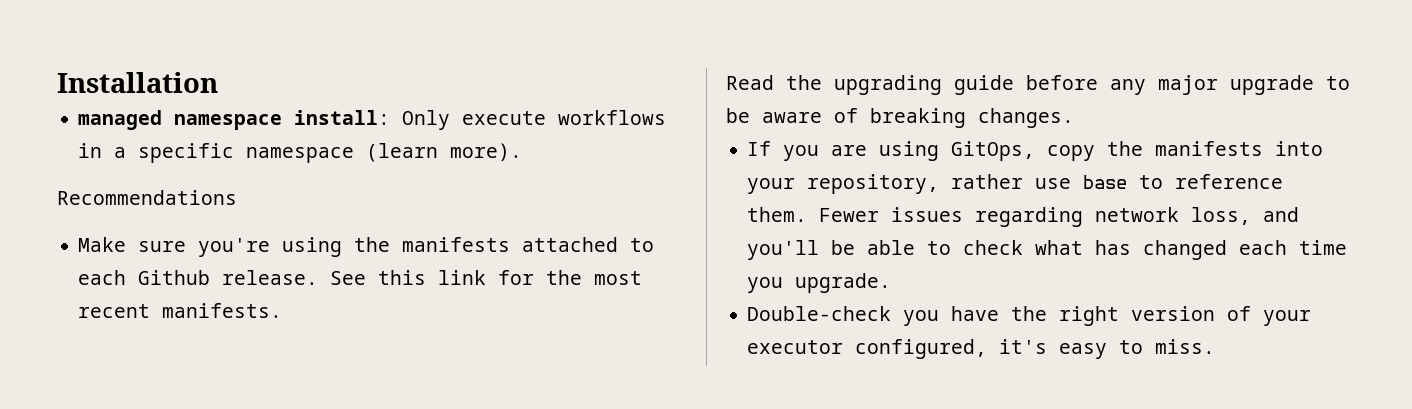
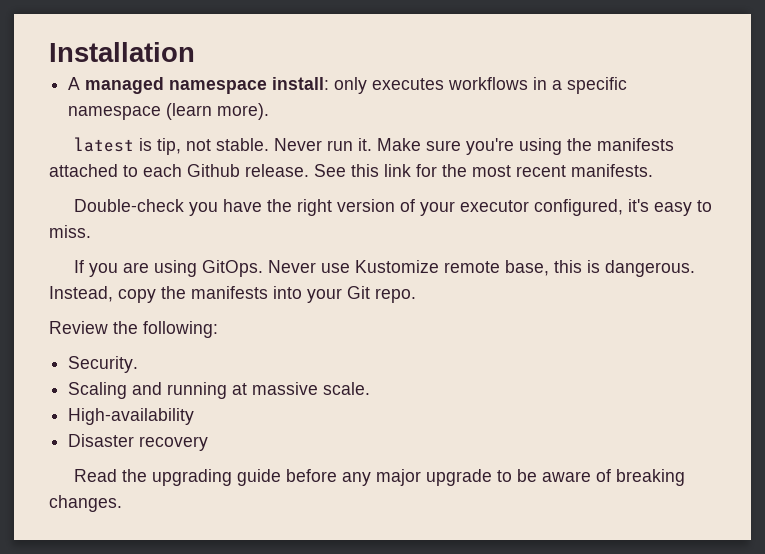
- managed namespace install: Only execute workflows in a specific namespace (learn more).
+ A managed namespace install: only executes workflows in a specific namespace (learn more).
- Recommendations
- Make sure you're using the manifests attached to each Github release.
+ latest is tip, not stable. Never run it. Make sure you're using the manifests attached to each Github release.
+ Double-check you have the right version of your executor configured, it's easy to miss.
+ If you are using GitOps. Never use Kustomize remote base, this is dangerous. Instead, copy the manifests into your Git repo.
+ Review the following:
+ Security.
+ Scaling and running at massive scale.
+ High-availability
+ Disaster recovery
- If you are using GitOps, copy the manifests into your repository, rather use base to reference them. Fewer issues regarding network loss, and you'll be able to check what has changed each time you upgrade.
- Double-check you have the right version of your executor configured, it's easy to miss.

